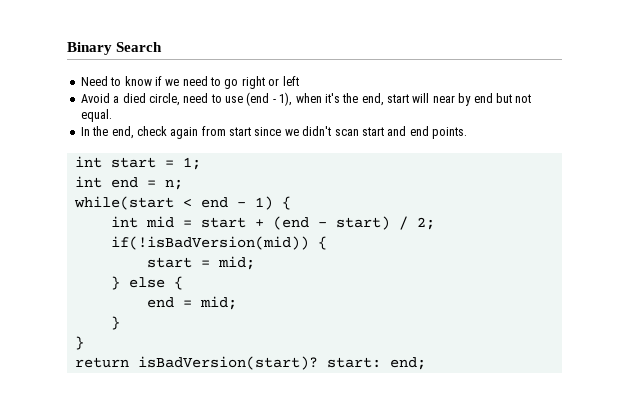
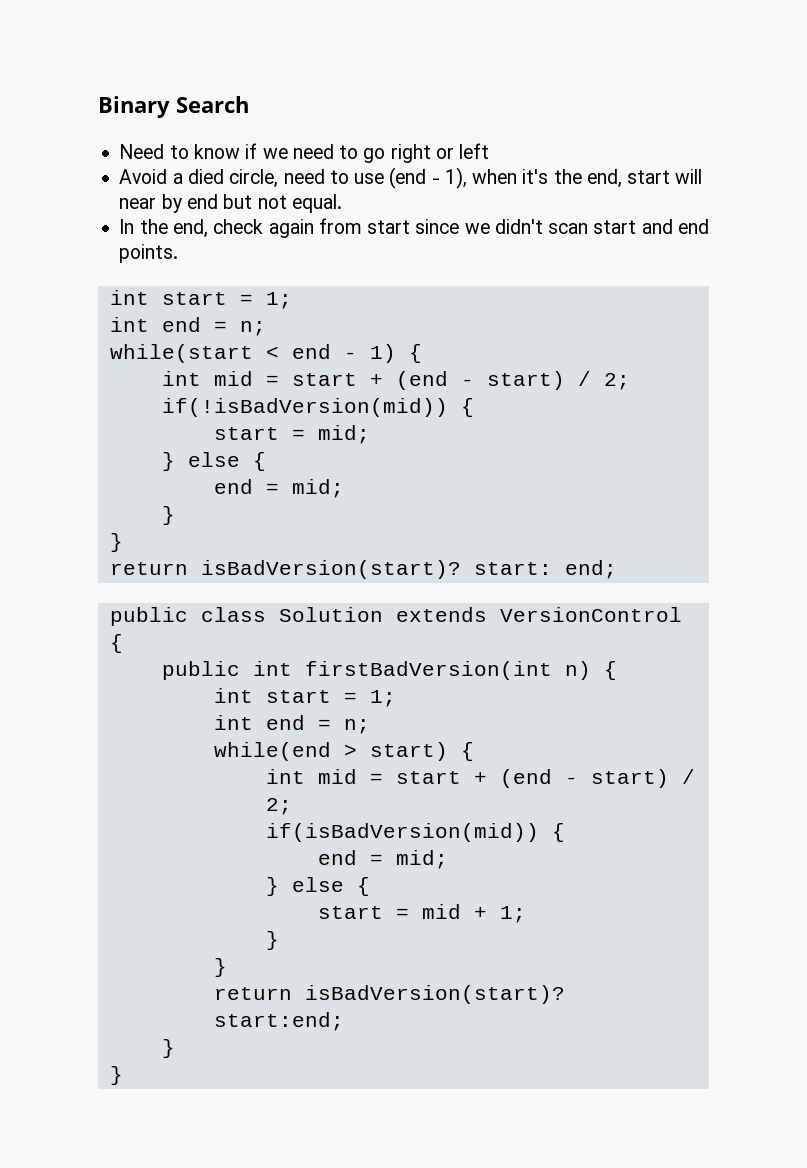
+ public class Solution extends VersionControl {
+ public int firstBadVersion(int n) {
+ int start = 1;
+ int end = n;
+ while(end > start) {
+ int mid = start + (end - start) / 2;
+ if(isBadVersion(mid)) {
+ end = mid;
+ } else {
+ start = mid + 1;
+ }
+ }
+ return isBadVersion(start)? start:end;
+ }
+ }

